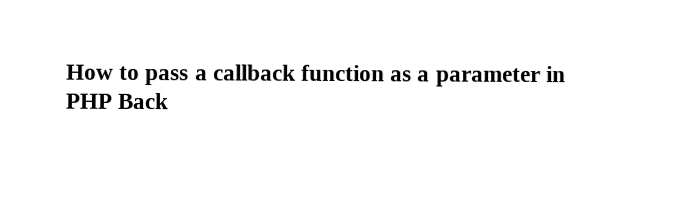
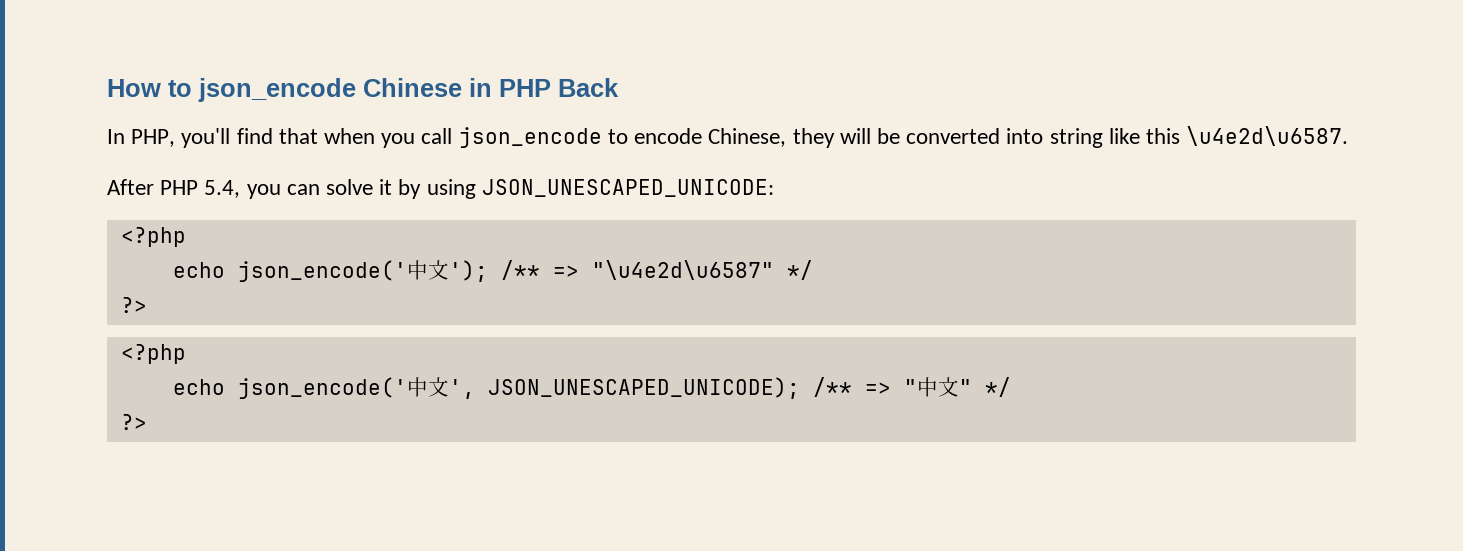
- How to pass a callback function as a parameter in PHP Back
+ How to json_encode Chinese in PHP Back
+ In PHP, you'll find that when you call json_encode to encode Chinese, they will be converted into string like this \u4e2d\u6587.
+ After PHP 5.4, you can solve it by using JSON_UNESCAPED_UNICODE:
+ <?php
+ echo json_encode('中文'); /** => "\u4e2d\u6587" */
+ ?>
+ <?php
+ echo json_encode('中文', JSON_UNESCAPED_UNICODE); /** => "中文" */
+ ?>

